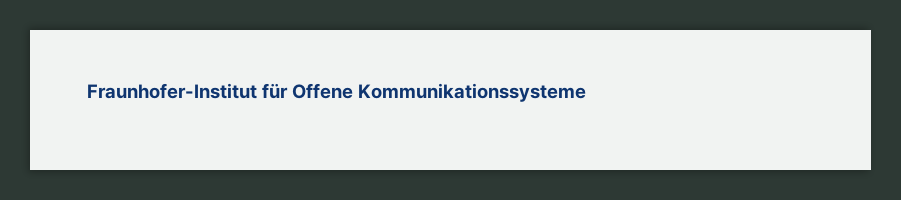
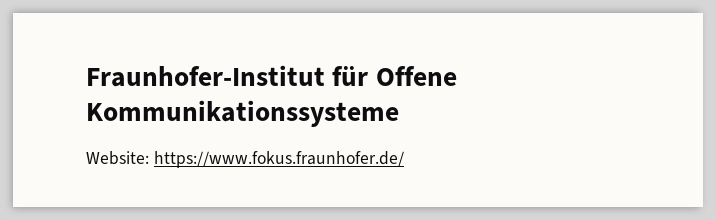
+ Website: https://www.fokus.fraunhofer.de/

